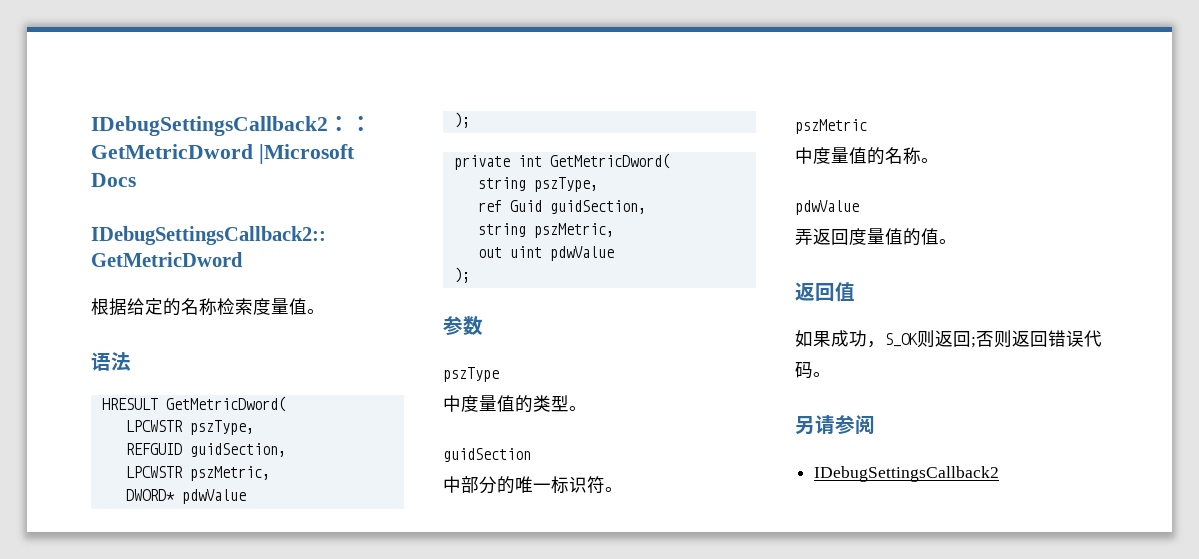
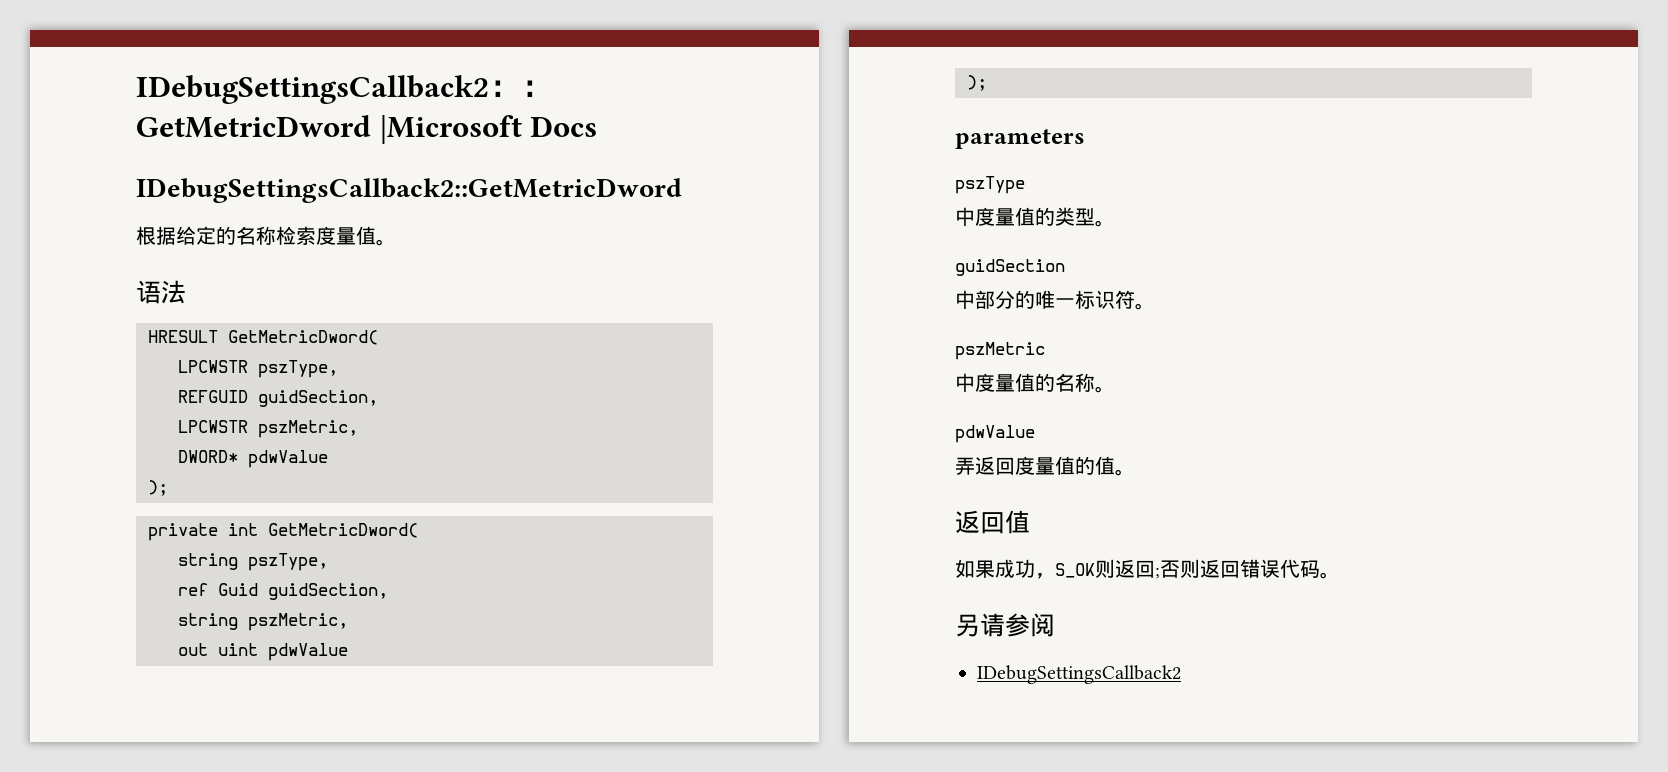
- 参数
+ parameters

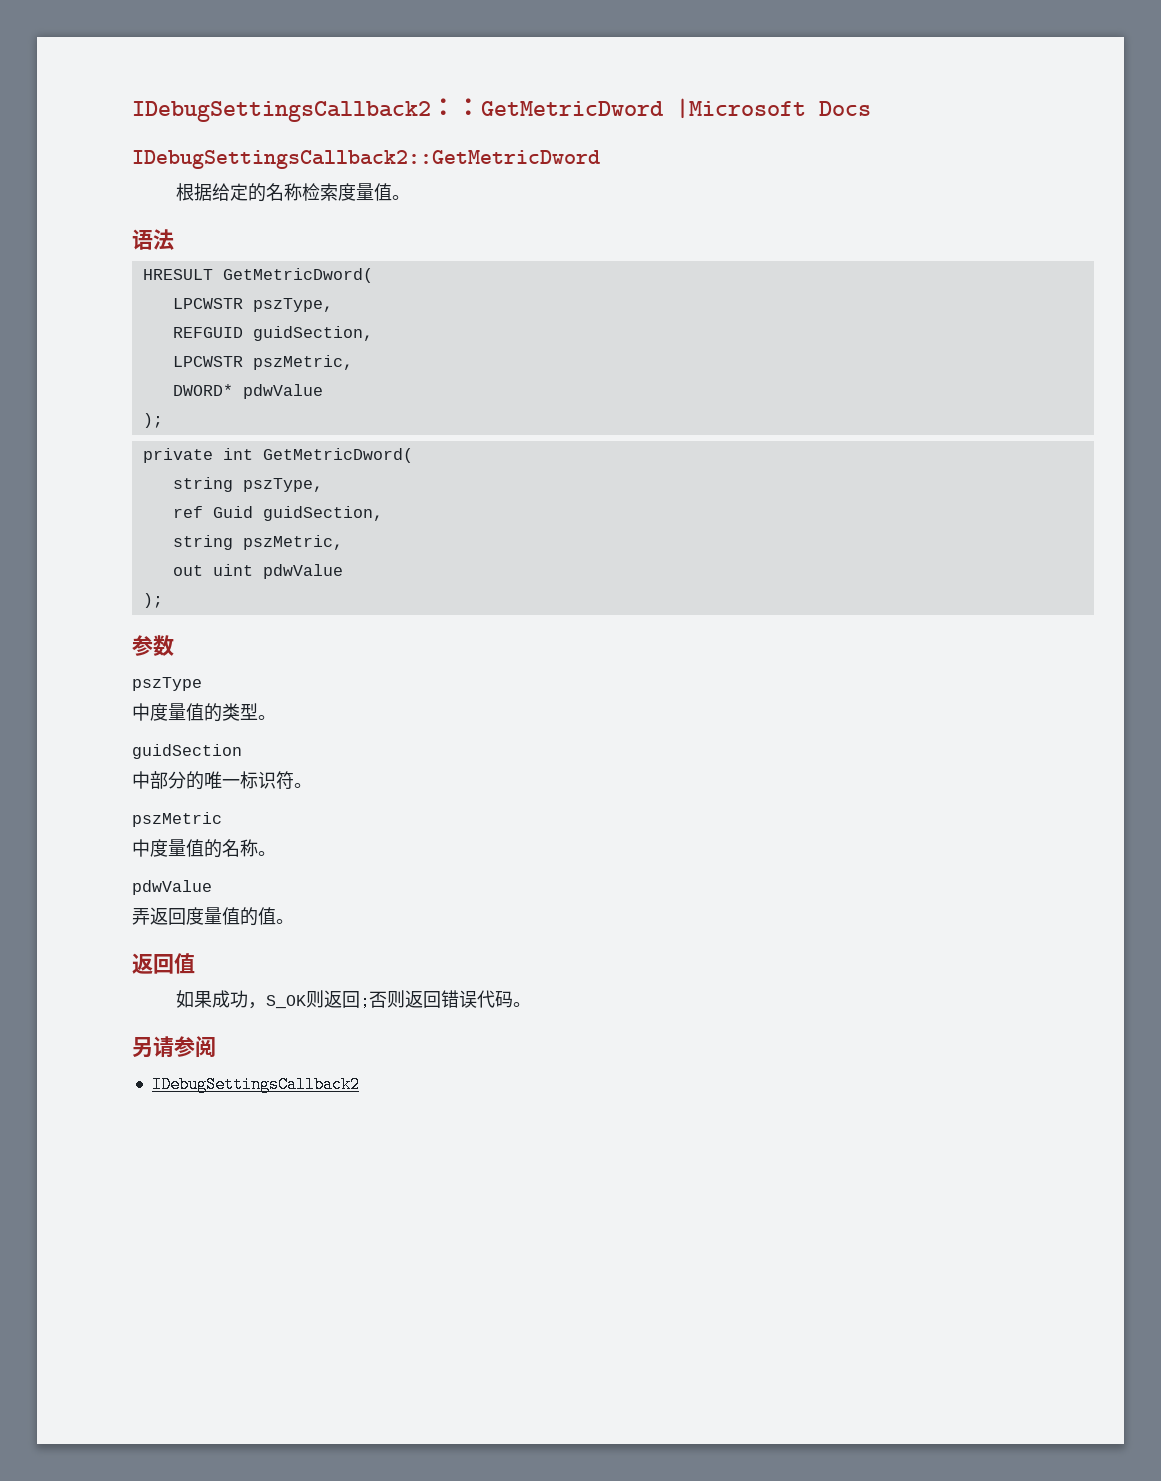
- parameters
+ 参数

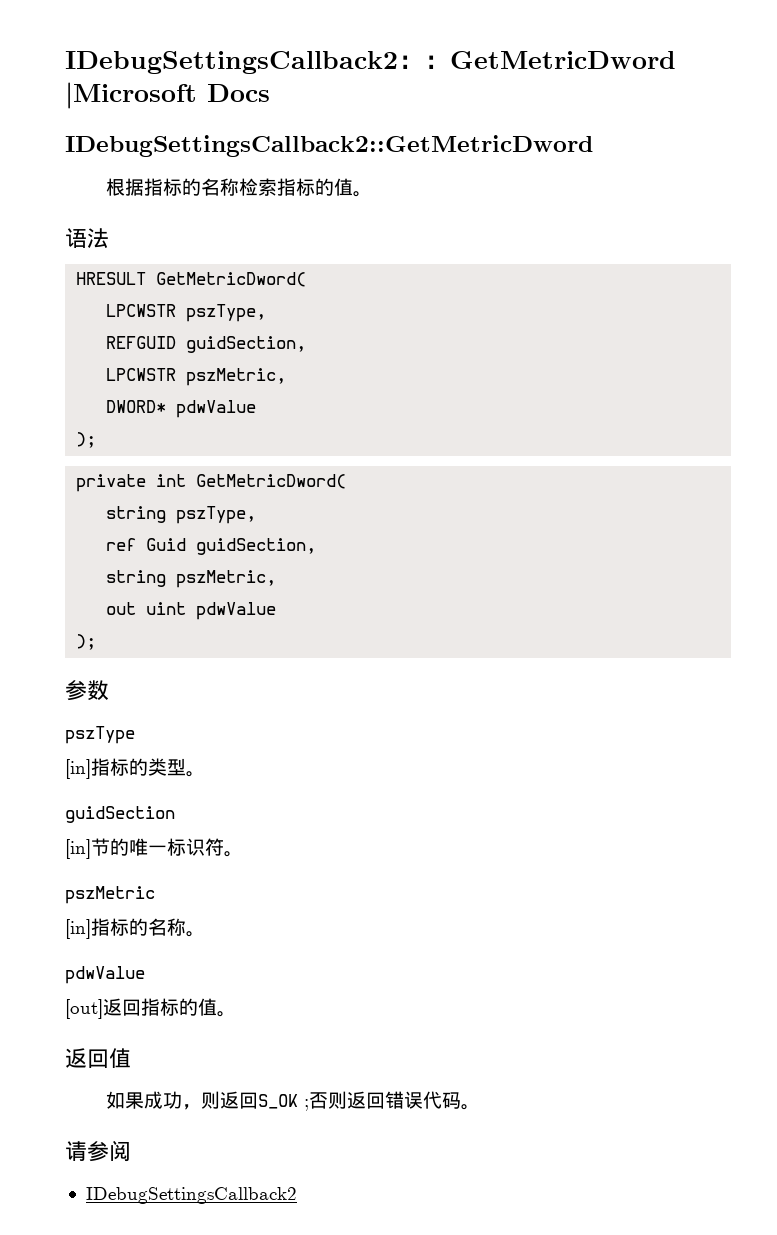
- 根据给定的名称检索度量值。
+ 根据指标的名称检索指标的值。
- 中度量值的类型。
+ [in]指标的类型。
- 中部分的唯一标识符。
+ [in]节的唯一标识符。
- 中度量值的名称。
+ [in]指标的名称。
- 弄返回度量值的值。
+ [out]返回指标的值。
- 如果成功，S_OK则返回;否则返回错误代码。
+ 如果成功，则返回S_OK ;否则返回错误代码。
- 另请参阅
+ 请参阅

